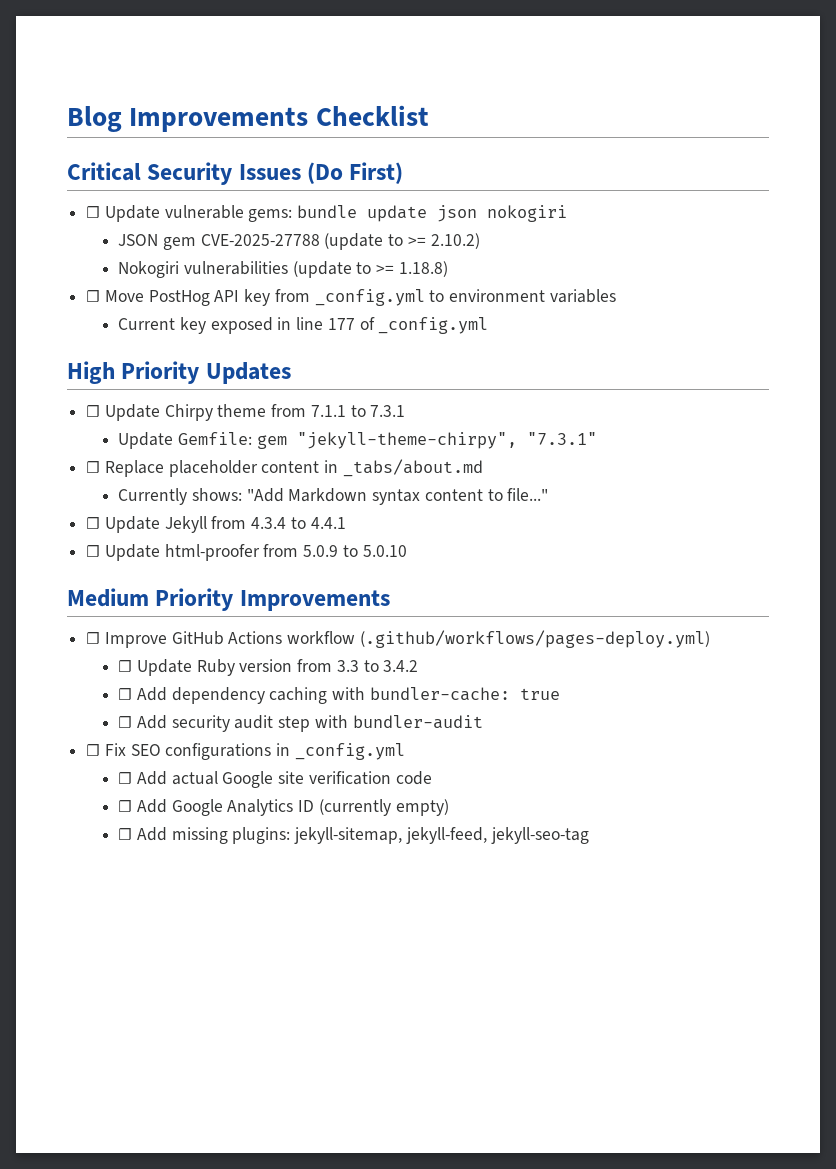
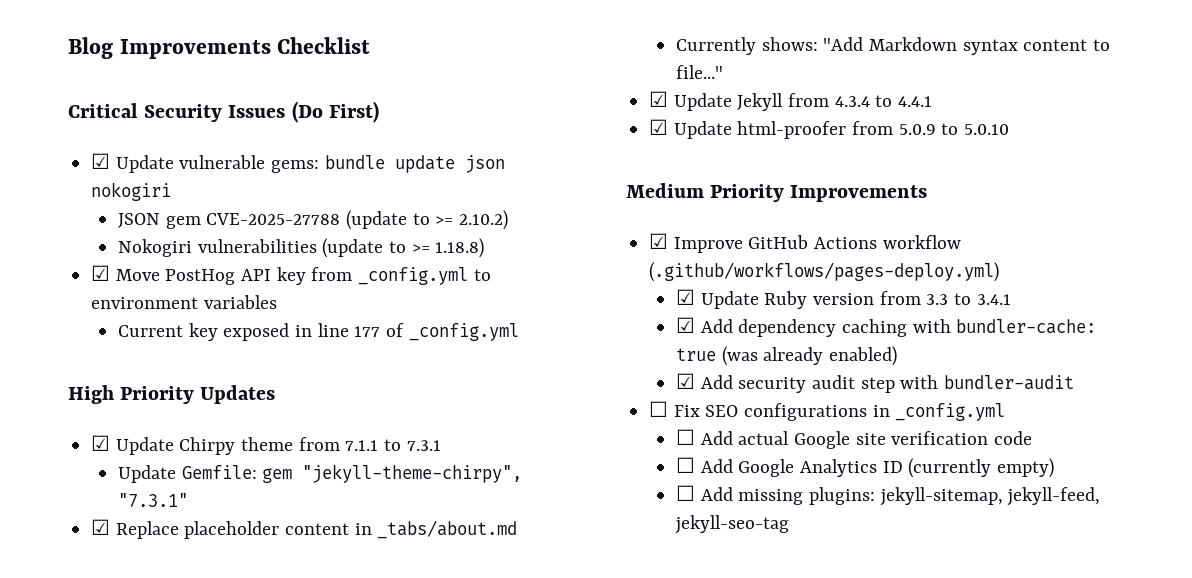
- ☐ Update vulnerable gems: bundle update json nokogiri
+ ☑ Update vulnerable gems: bundle update json nokogiri
- ☐ Move PostHog API key from _config.yml to environment variables
+ ☑ Move PostHog API key from _config.yml to environment variables
- ☐ Update Chirpy theme from 7.1.1 to 7.3.1
+ ☑ Update Chirpy theme from 7.1.1 to 7.3.1
- ☐ Replace placeholder content in _tabs/about.md
+ ☑ Replace placeholder content in _tabs/about.md
- ☐ Update Jekyll from 4.3.4 to 4.4.1
+ ☑ Update Jekyll from 4.3.4 to 4.4.1
- ☐ Update html-proofer from 5.0.9 to 5.0.10
+ ☑ Update html-proofer from 5.0.9 to 5.0.10
- ☐ Improve GitHub Actions workflow (.github/workflows/pages-deploy.yml)
+ ☑ Improve GitHub Actions workflow (.github/workflows/pages-deploy.yml)
- ☐ Update Ruby version from 3.3 to 3.4.2
- ☐ Add dependency caching with bundler-cache: true
- ☐ Add security audit step with bundler-audit
+ ☑ Update Ruby version from 3.3 to 3.4.1
+ ☑ Add dependency caching with bundler-cache: true (was already enabled)
+ ☑ Add security audit step with bundler-audit

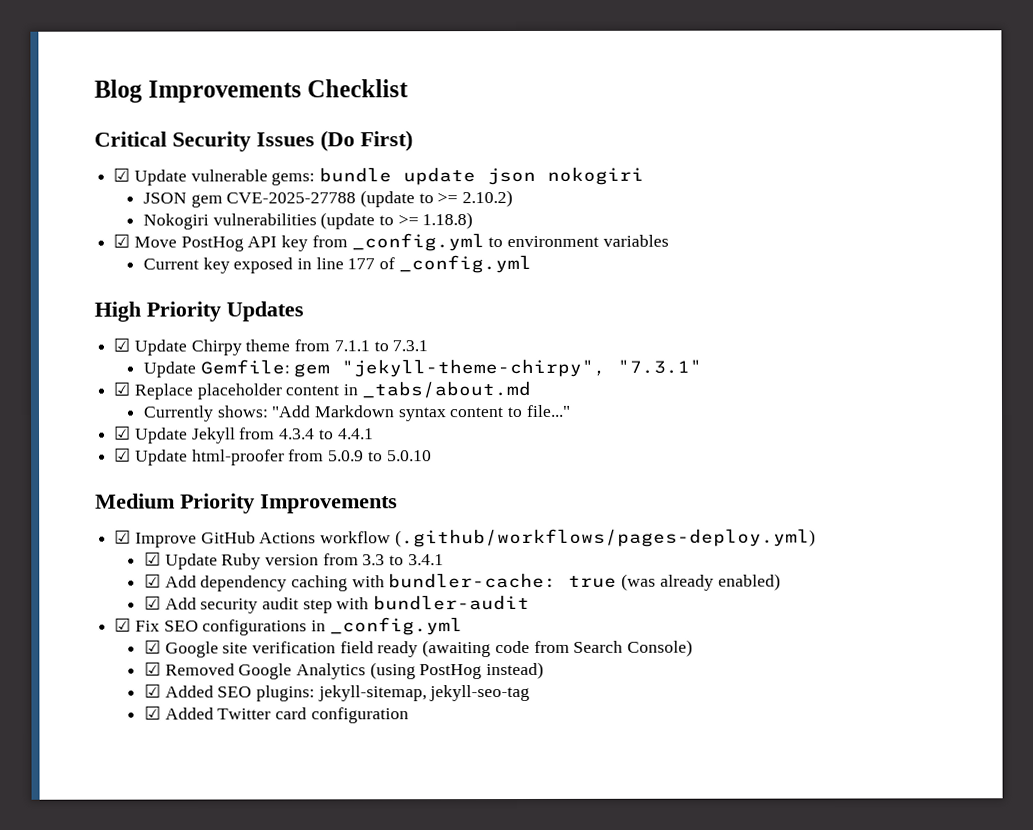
- ☐ Fix SEO configurations in _config.yml
+ ☑ Fix SEO configurations in _config.yml
- ☐ Add actual Google site verification code
- ☐ Add Google Analytics ID (currently empty)
- ☐ Add missing plugins: jekyll-sitemap, jekyll-feed, jekyll-seo-tag
+ ☑ Google site verification field ready (awaiting code from Search Console)
+ ☑ Removed Google Analytics (using PostHog instead)
+ ☑ Added SEO plugins: jekyll-sitemap, jekyll-seo-tag
+ ☑ Added Twitter card configuration

